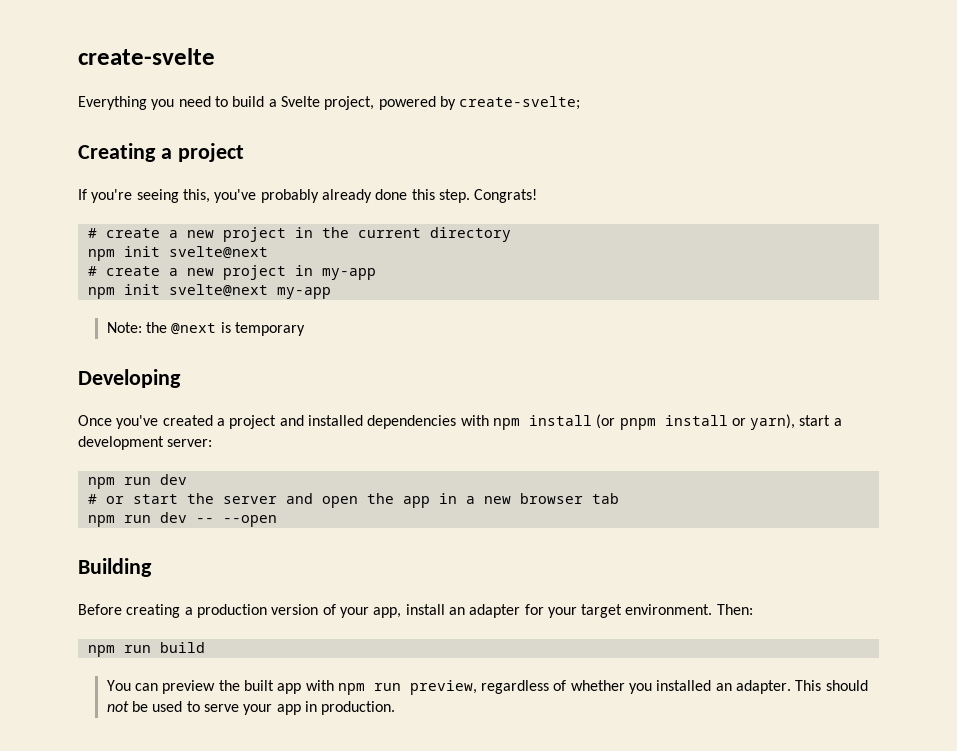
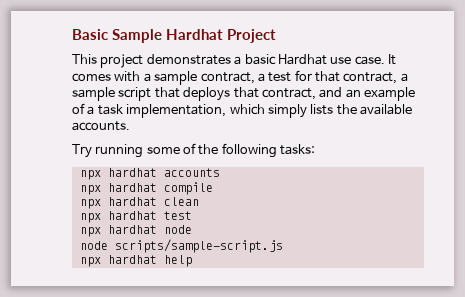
- create-svelte
- Everything you need to build a Svelte project, powered by create-svelte;
- Creating a project
- If you're seeing this, you've probably already done this step. Congrats!
- # create a new project in the current directory
- npm init svelte@next
- # create a new project in my-app
- npm init svelte@next my-app
- Note: the @next is temporary
- Developing
- Once you've created a project and installed dependencies with npm install (or pnpm install or yarn), start a development server:
- npm run dev
- # or start the server and open the app in a new browser tab
- npm run dev -- --open
- Building
- Before creating a production version of your app, install an adapter for your target environment. Then:
- npm run build
- You can preview the built app with npm run preview, regardless of whether you installed an adapter. This should not be used to serve your app in production.
+ Basic Sample Hardhat Project
+ This project demonstrates a basic Hardhat use case. It comes with a sample contract, a test for that contract, a sample script that deploys that contract, and an example of a task implementation, which simply lists the available accounts.
+ Try running some of the following tasks:
+ npx hardhat accounts
+ npx hardhat compile
+ npx hardhat clean
+ npx hardhat test
+ npx hardhat node
+ node scripts/sample-script.js
+ npx hardhat help

